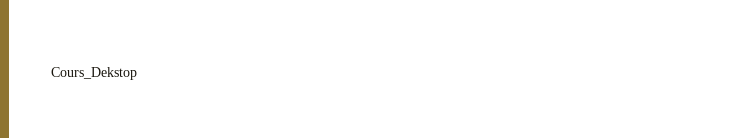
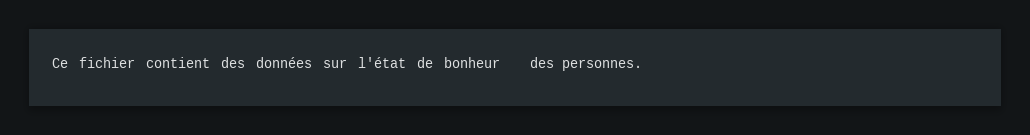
- Cours_Dekstop
+ Ce fichier contient des données sur l'état de bonheur des personnes.

